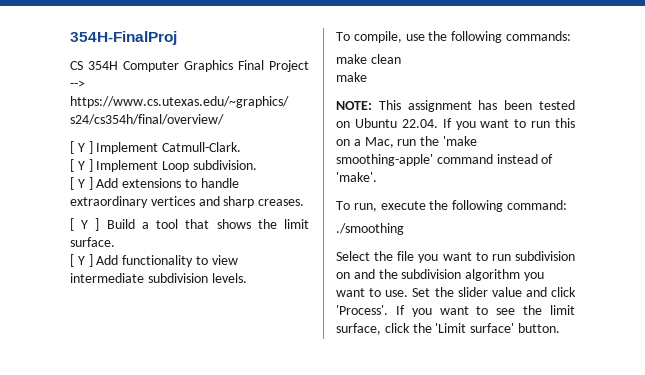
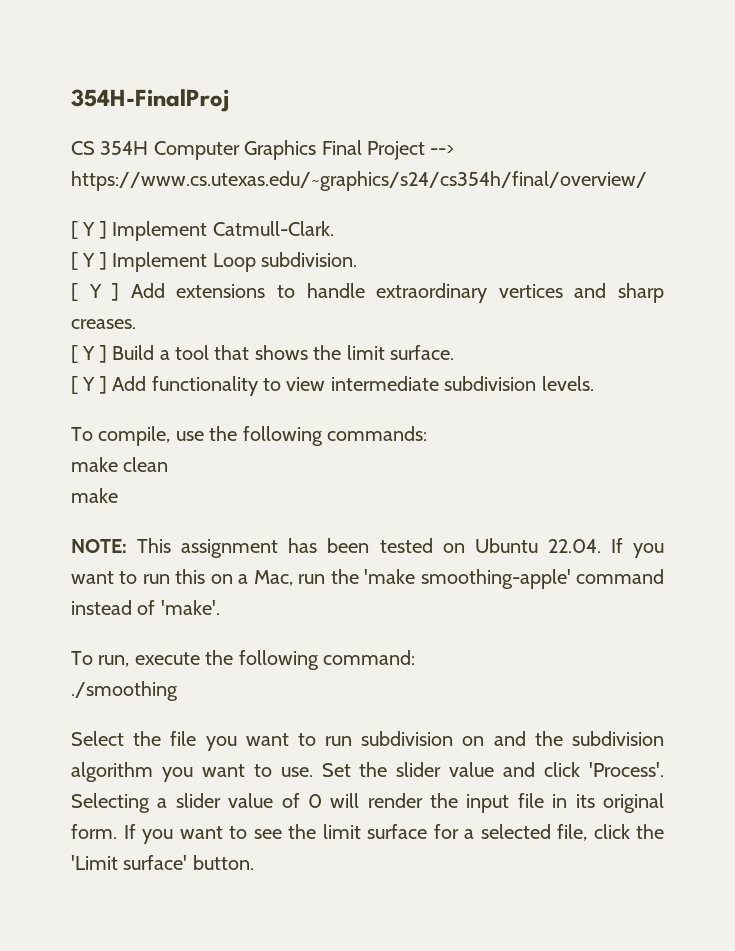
+ Selecting a slider value of 0 will render the input file in its original form.
- If you want to see the limit surface, click the 'Limit surface' button.
+ If you want to see the limit surface for a selected file, click the 'Limit surface' button.

